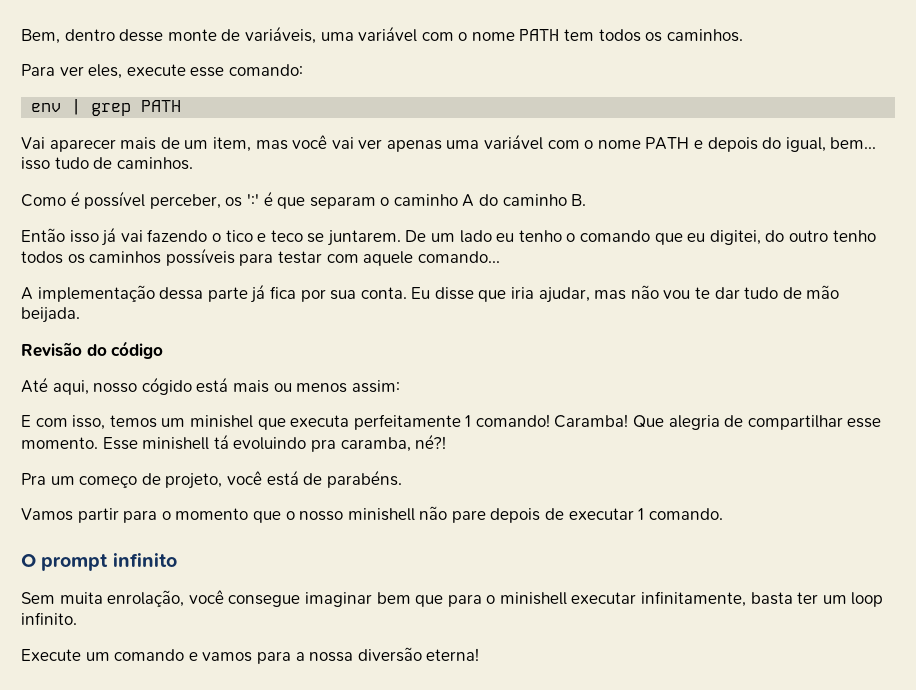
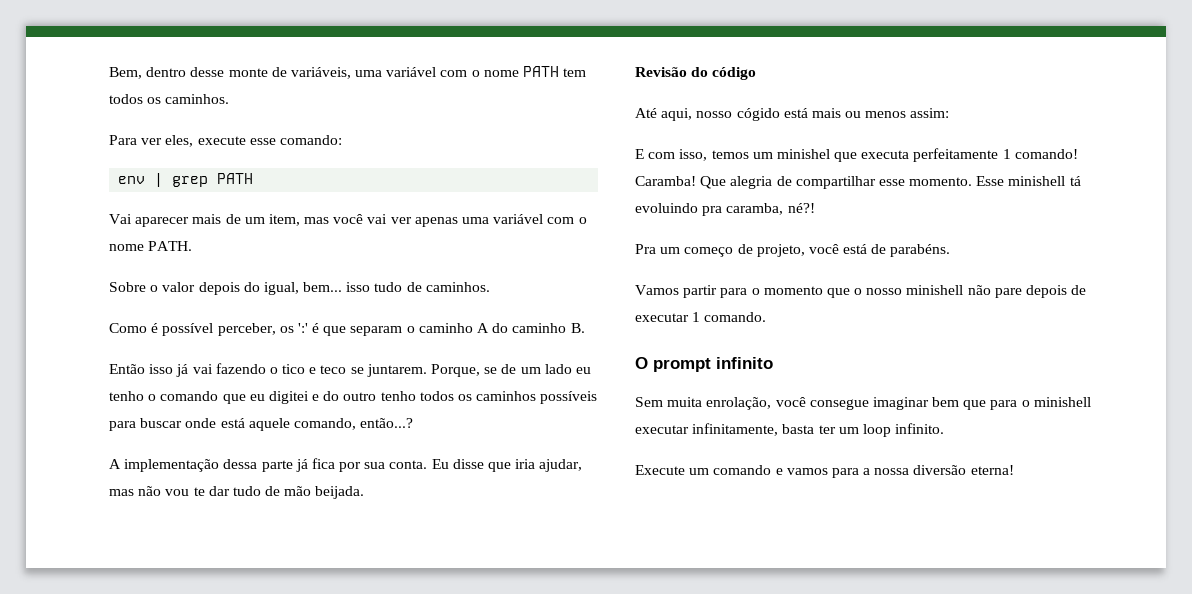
- Vai aparecer mais de um item, mas você vai ver apenas uma variável com o nome PATH e depois do igual, bem... isso tudo de caminhos.
+ Vai aparecer mais de um item, mas você vai ver apenas uma variável com o nome PATH.
+ Sobre o valor depois do igual, bem... isso tudo de caminhos.
- De um lado eu tenho o comando que eu digitei, do outro tenho todos os caminhos possíveis para testar com aquele comando...
+ Porque, se de um lado eu tenho o comando que eu digitei e do outro tenho todos os caminhos possíveis para buscar onde está aquele comando, então...?

